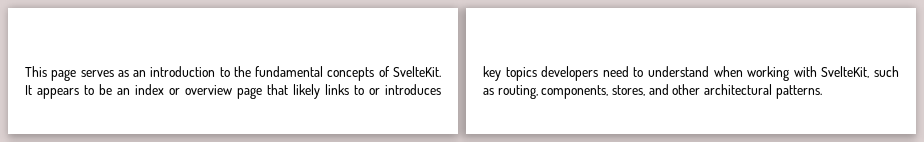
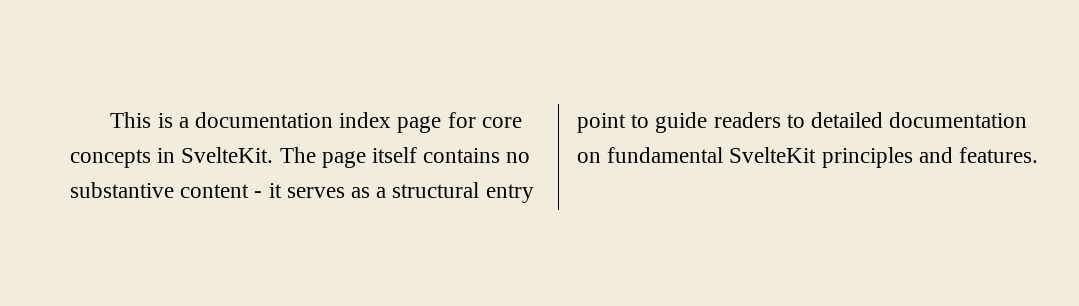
- This page serves as an introduction to the fundamental concepts of SvelteKit. It appears to be an index or overview page that likely links to or introduces key topics developers need to understand when working with SvelteKit, such as routing, components, stores, and other architectural patterns.
+ This is a documentation index page for core concepts in SvelteKit. The page itself contains no substantive content - it serves as a structural entry point to guide readers to detailed documentation on fundamental SvelteKit principles and features.

